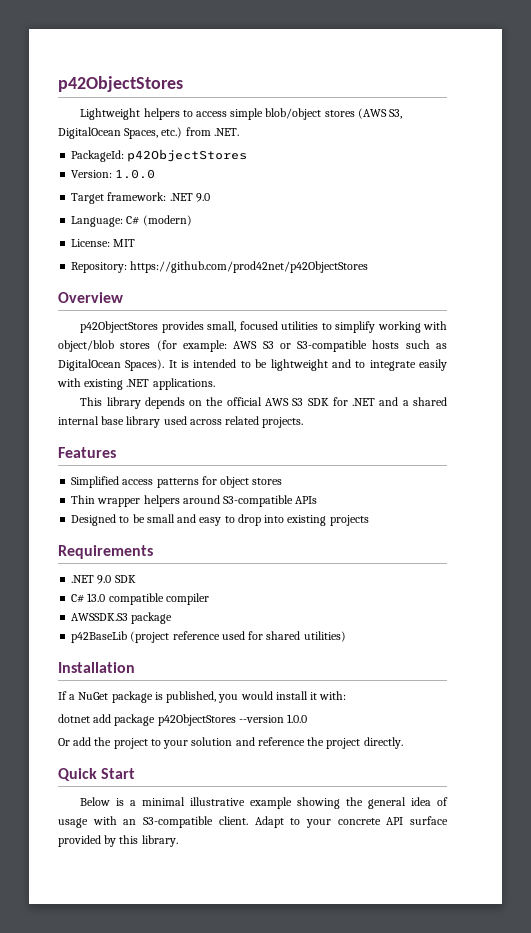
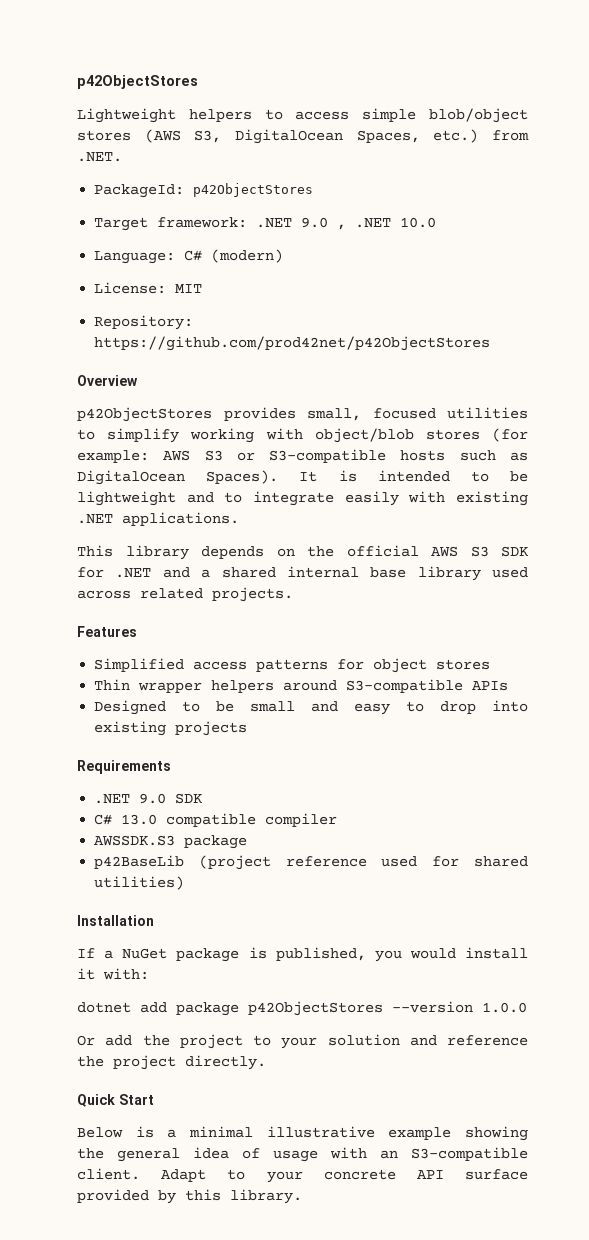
- Version: 1.0.0
- Target framework: .NET 9.0
+ Target framework: .NET 9.0 , .NET 10.0

